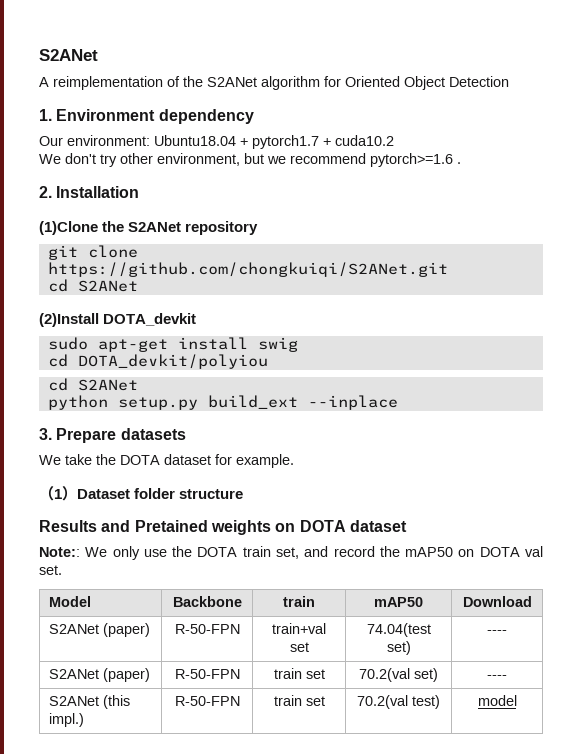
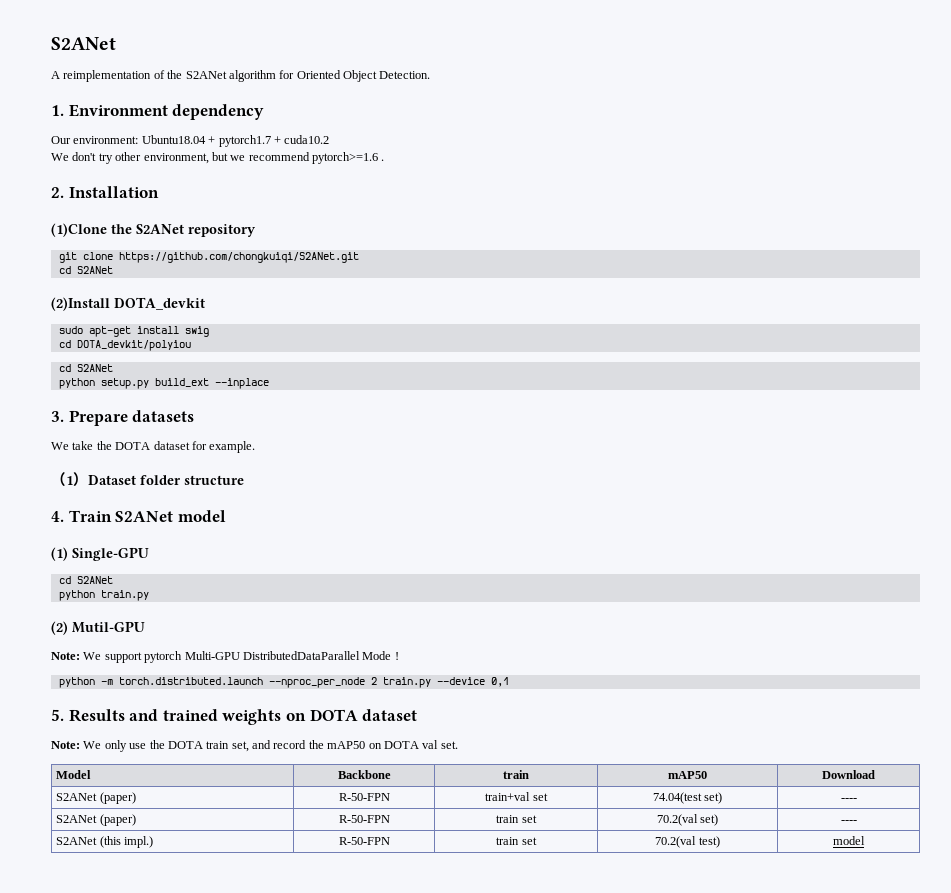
- A reimplementation of the S2ANet algorithm for Oriented Object Detection
+ A reimplementation of the S2ANet algorithm for Oriented Object Detection.
- Results and Pretained weights on DOTA dataset
+ 4. Train S2ANet model
+ (1) Single-GPU
+ cd S2ANet
+ python train.py
+ (2) Mutil-GPU
+ Note: We support pytorch Multi-GPU DistributedDataParallel Mode !
+ python -m torch.distributed.launch --nproc_per_node 2 train.py --device 0,1
+ 5. Results and trained weights on DOTA dataset
- Note:: We only use the DOTA train set, and record the mAP50 on DOTA val set.
+ Note: We only use the DOTA train set, and record the mAP50 on DOTA val set.

